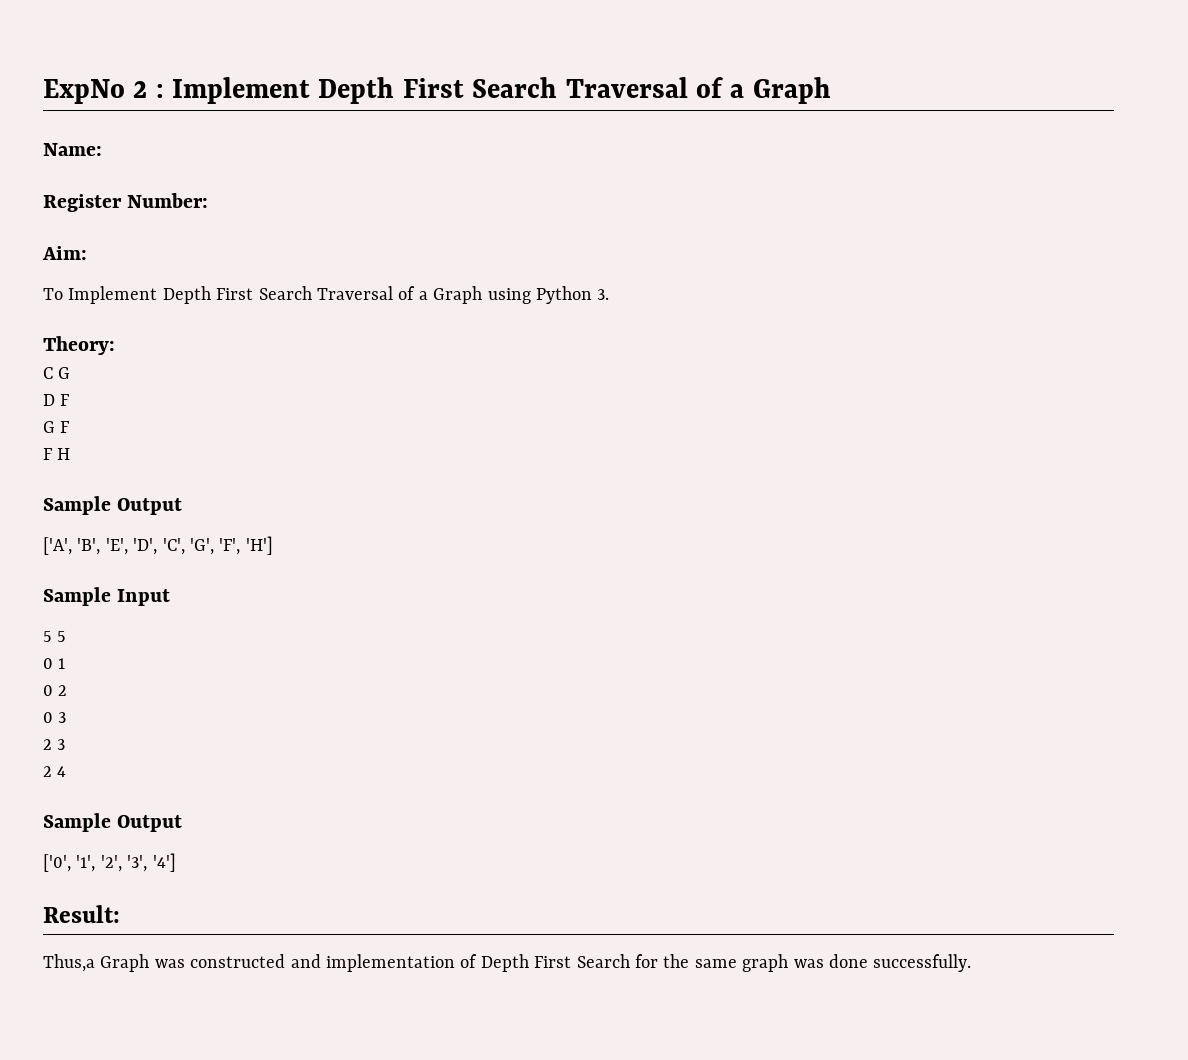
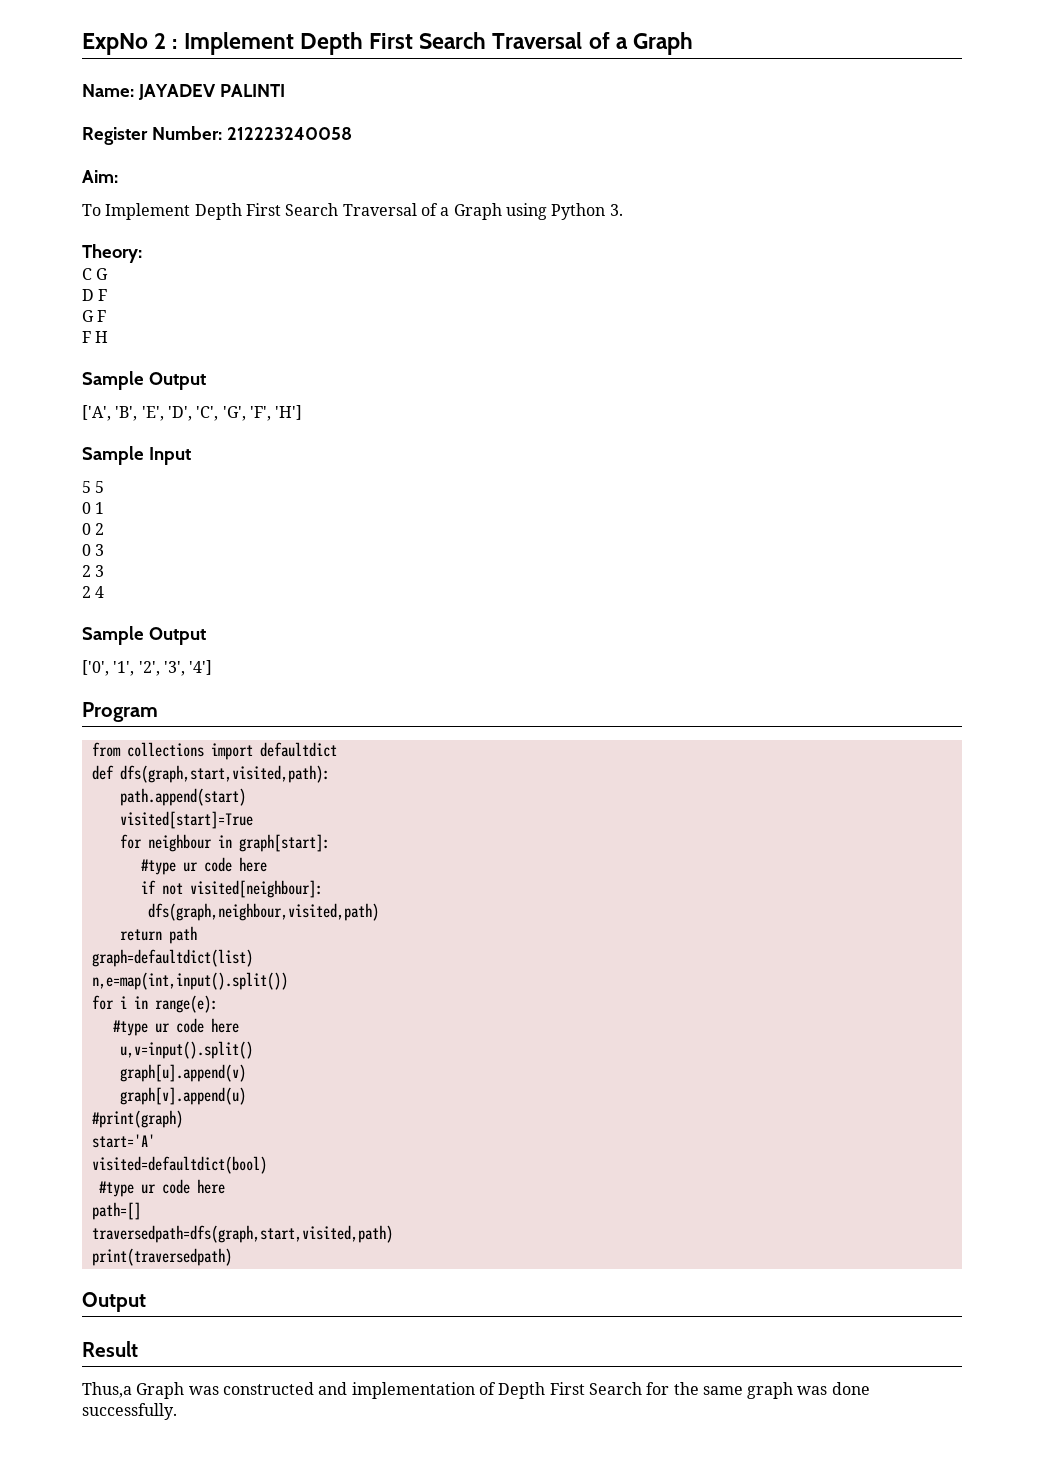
- Name:
+ Name: JAYADEV PALINTI
- Register Number:
+ Register Number: 212223240058
- Result:
+ Program
+ from collections import defaultdict
+ def dfs(graph,start,visited,path):
+ path.append(start)
+ visited[start]=True
+ for neighbour in graph[start]:
+ #type ur code here
+ if not visited[neighbour]:
+ dfs(graph,neighbour,visited,path)
+ return path
+ graph=defaultdict(list)
+ n,e=map(int,input().split())
+ for i in range(e):
+ #type ur code here
+ u,v=input().split()
+ graph[u].append(v)
+ graph[v].append(u)
+ #print(graph)
+ start='A'
+ visited=defaultdict(bool)
+ #type ur code here
+ path=[]
+ traversedpath=dfs(graph,start,visited,path)
+ print(traversedpath)
+ Output
+ Result

